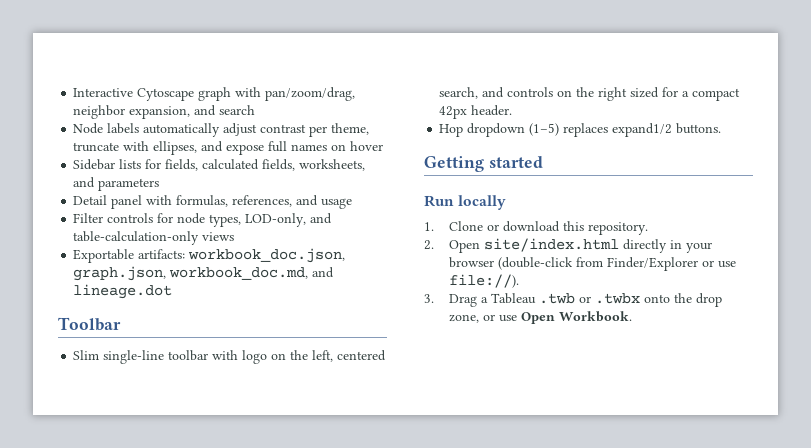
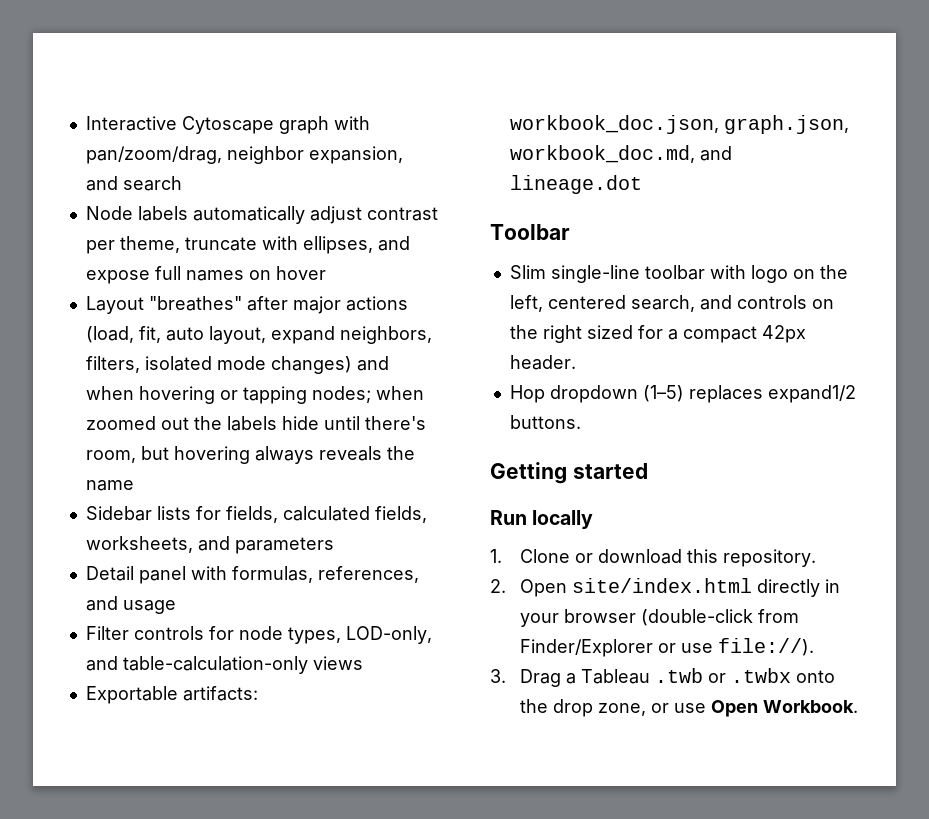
+ Layout "breathes" after major actions (load, fit, auto layout, expand neighbors, filters, isolated mode changes) and when hovering or tapping nodes; when zoomed out the labels hide until there's room, but hovering always reveals the name

